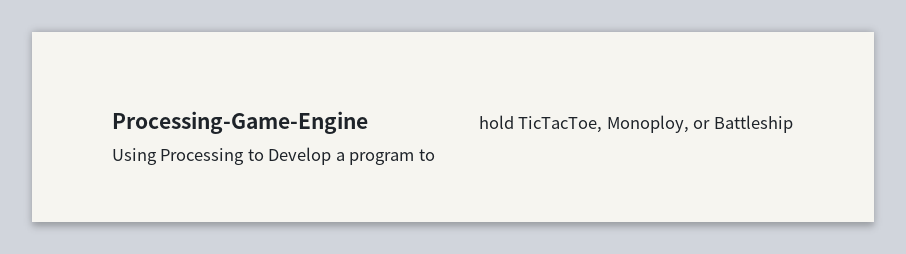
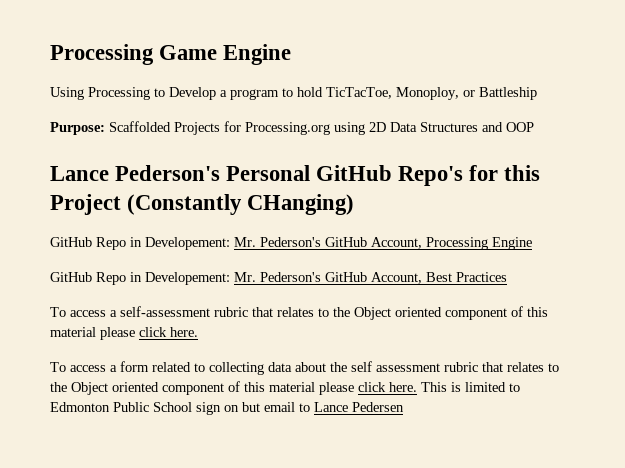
- Processing-Game-Engine
+ Processing Game Engine
+ Purpose: Scaffolded Projects for Processing.org using 2D Data Structures and OOP
+ Lance Pederson's Personal GitHub Repo's for this Project (Constantly CHanging)
+ GitHub Repo in Developement: Mr. Pederson's GitHub Account, Processing Engine
+ GitHub Repo in Developement: Mr. Pederson's GitHub Account, Best Practices
+ To access a self-assessment rubric that relates to the Object oriented component of this material please click here.
+ To access a form related to collecting data about the self assessment rubric that relates to the Object oriented component of this material please click here. This is limited to Edmonton Public School sign on but email to Lance Pedersen

